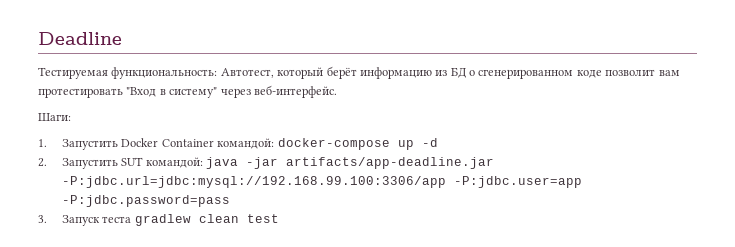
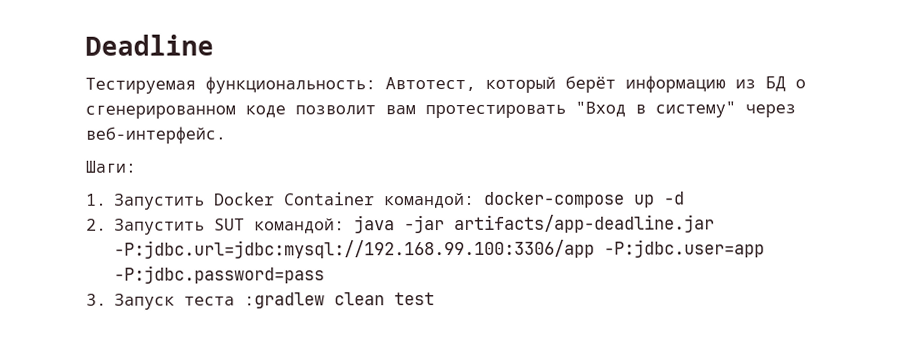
- 3. Запуск теста gradlew clean test
+ 3. Запуск теста :gradlew clean test

